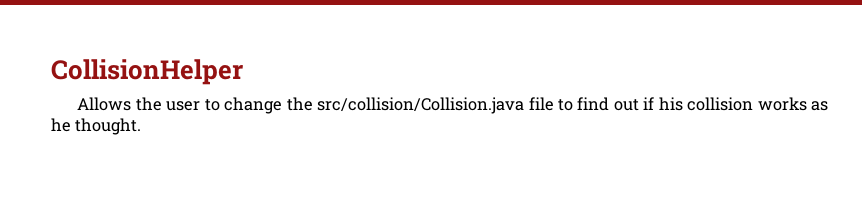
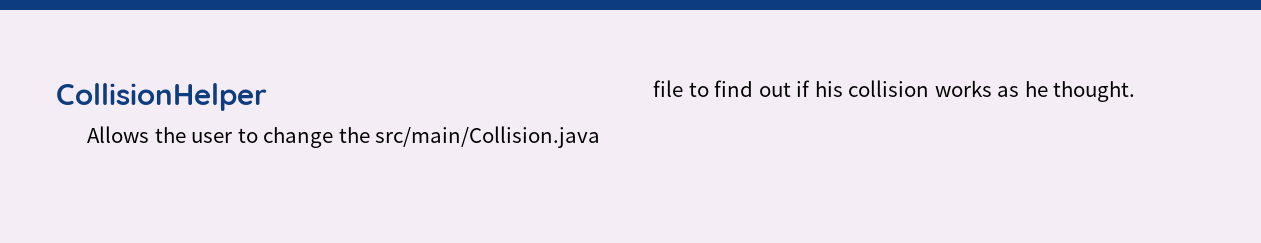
- Allows the user to change the src/collision/Collision.java file to find out if his collision works as he thought.
+ Allows the user to change the src/main/Collision.java file to find out if his collision works as he thought.

